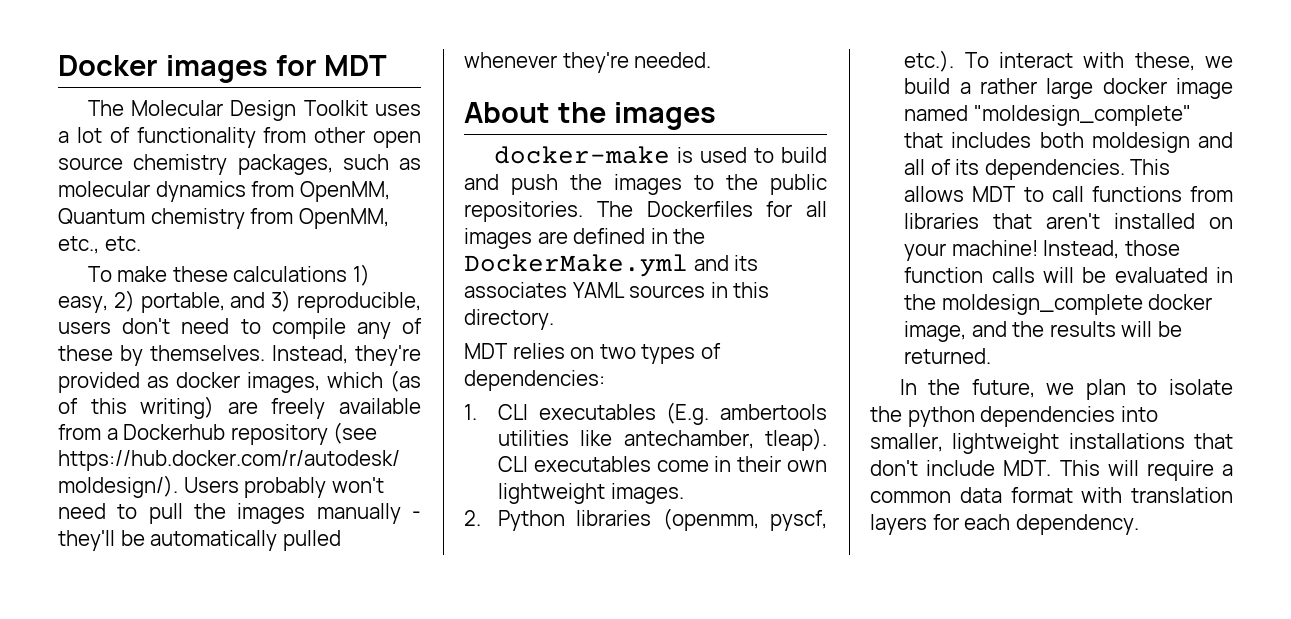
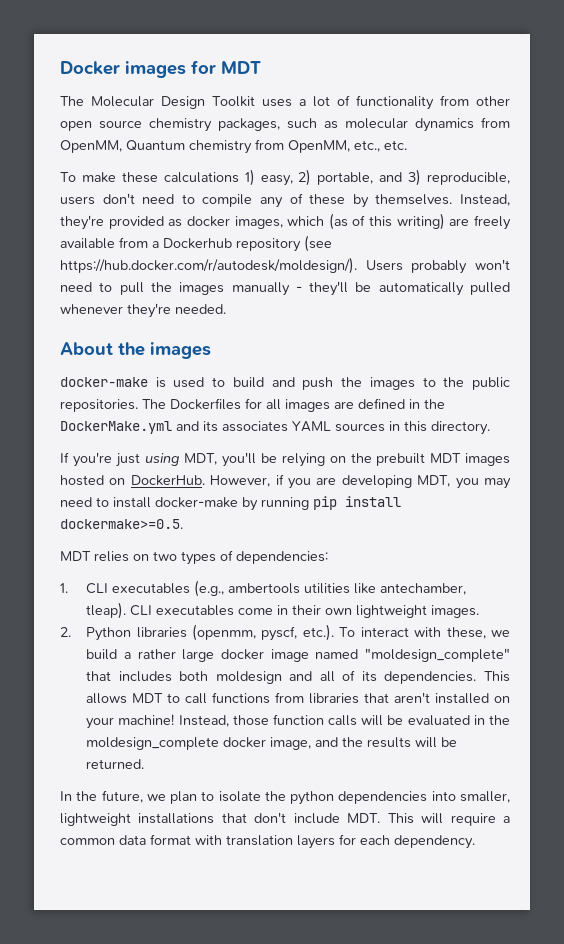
+ If you're just using MDT, you'll be relying on the prebuilt MDT images hosted on DockerHub. However, if you are developing MDT, you may need to install docker-make by running pip install dockermake>=0.5.
- 1. CLI executables (E.g. ambertools utilities like antechamber, tleap).
+ 1. CLI executables (e.g., ambertools utilities like antechamber, tleap).

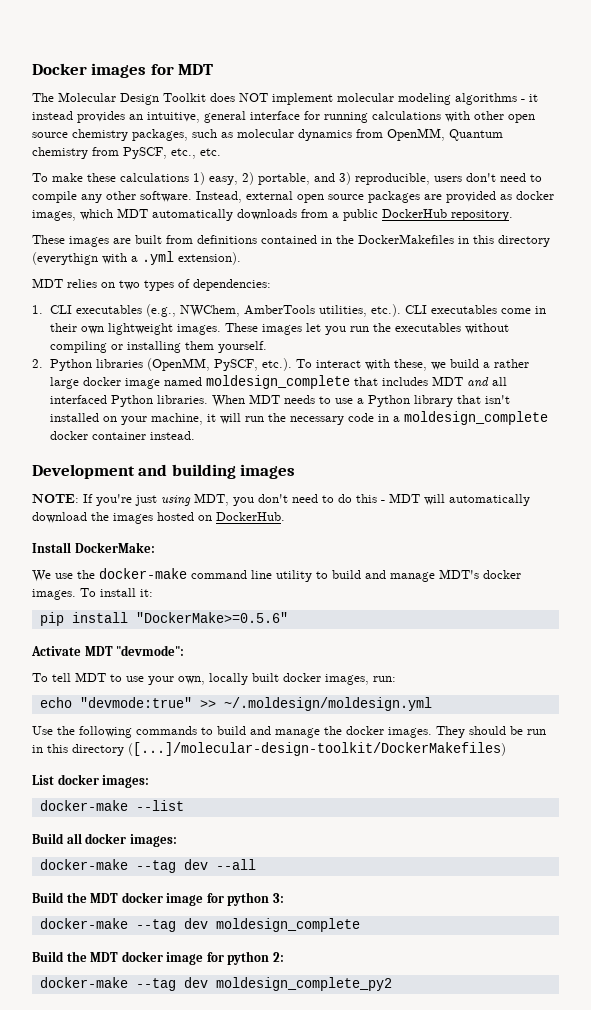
- The Molecular Design Toolkit uses a lot of functionality from other open source chemistry packages, such as molecular dynamics from OpenMM, Quantum chemistry from OpenMM, etc., etc.
+ The Molecular Design Toolkit does NOT implement molecular modeling algorithms - it instead provides an intuitive, general interface for running calculations with other open source chemistry packages, such as molecular dynamics from OpenMM, Quantum chemistry from PySCF, etc., etc.
- To make these calculations 1) easy, 2) portable, and 3) reproducible, users don't need to compile any of these by themselves. Instead, they're provided as docker images, which (as of this writing) are freely available from a Dockerhub repository (see https://hub.docker.com/r/autodesk/moldesign/). Users probably won't need to pull the images manually - they'll be automatically pulled whenever they're needed.
- About the images
- docker-make is used to build and push the images to the public repositories. The Dockerfiles for all images are defined in the DockerMake.yml and its associates YAML sources in this directory.
- If you're just using MDT, you'll be relying on the prebuilt MDT images hosted on DockerHub. However, if you are developing MDT, you may need to install docker-make by running pip install dockermake>=0.5.
+ To make these calculations 1) easy, 2) portable, and 3) reproducible, users don't need to compile any other software. Instead, external open source packages are provided as docker images, which MDT automatically downloads from a public DockerHub repository.
+ These images are built from definitions contained in the DockerMakefiles in this directory (everythign with a .yml extension).
- 1. CLI executables (e.g., ambertools utilities like antechamber, tleap). CLI executables come in their own lightweight images.
+ 1. CLI executables (e.g., NWChem, AmberTools utilities, etc.). CLI executables come in their own lightweight images. These images let you run the executables without compiling or installing them yourself.
- 2. Python libraries (openmm, pyscf, etc.). To interact with these, we build a rather large docker image named "moldesign_complete" that includes both moldesign and all of its dependencies. This allows MDT to call functions from libraries that aren't installed on your machine! Instead, those function calls will be evaluated in the moldesign_complete docker image, and the results will be returned.
- In the future, we plan to isolate the python dependencies into smaller, lightweight installations that don't include MDT. This will require a common data format with translation layers for each dependency.
+ 2. Python libraries (OpenMM, PySCF, etc.). To interact with these, we build a rather large docker image named moldesign_complete that includes MDT and all interfaced Python libraries. When MDT needs to use a Python library that isn't installed on your machine, it will run the necessary code in a moldesign_complete docker container instead.
+ Development and building images
+ NOTE: If you're just using MDT, you don't need to do this - MDT will automatically download the images hosted on DockerHub.
+ Install DockerMake:
+ We use the docker-make command line utility to build and manage MDT's docker images. To install it:
+ pip install "DockerMake>=0.5.6"
+ Activate MDT "devmode":
+ To tell MDT to use your own, locally built docker images, run:
+ echo "devmode:true" >> ~/.moldesign/moldesign.yml
+ Use the following commands to build and manage the docker images. They should be run in this directory ([...]/molecular-design-toolkit/DockerMakefiles)
+ List docker images:
+ docker-make --list
+ Build all docker images:
+ docker-make --tag dev --all
+ Build the MDT docker image for python 3:
+ docker-make --tag dev moldesign_complete
+ Build the MDT docker image for python 2:
+ docker-make --tag dev moldesign_complete_py2

